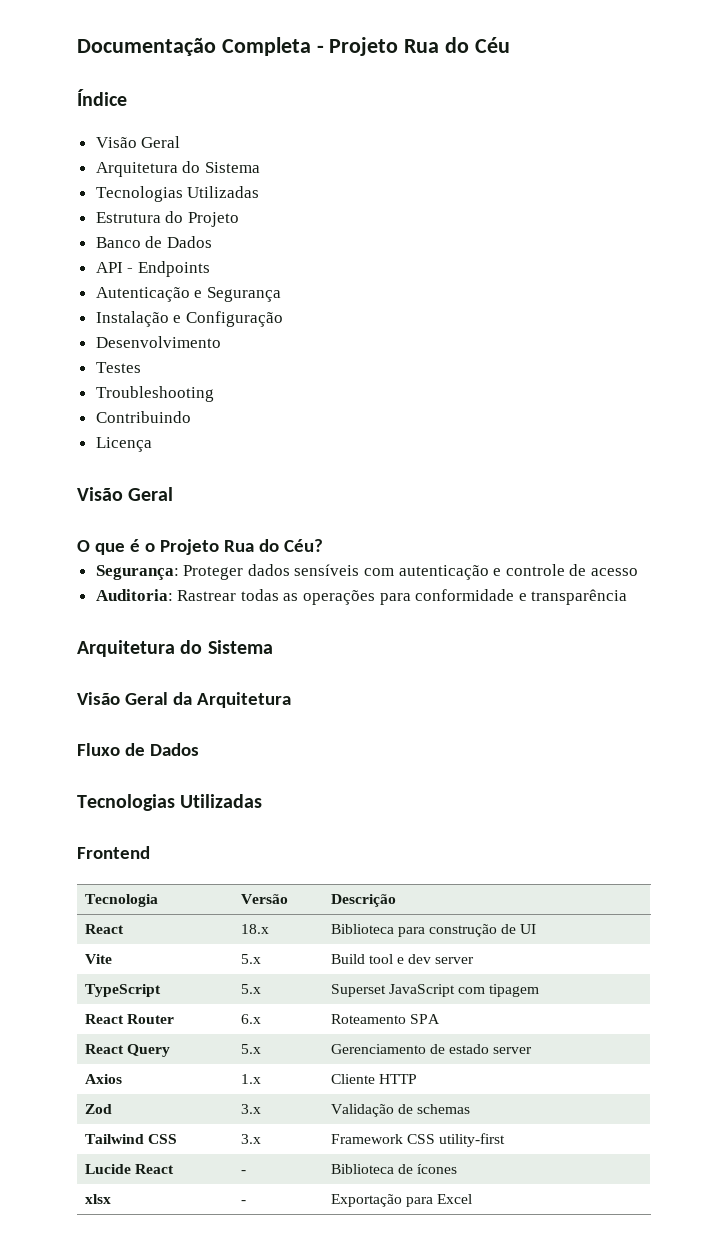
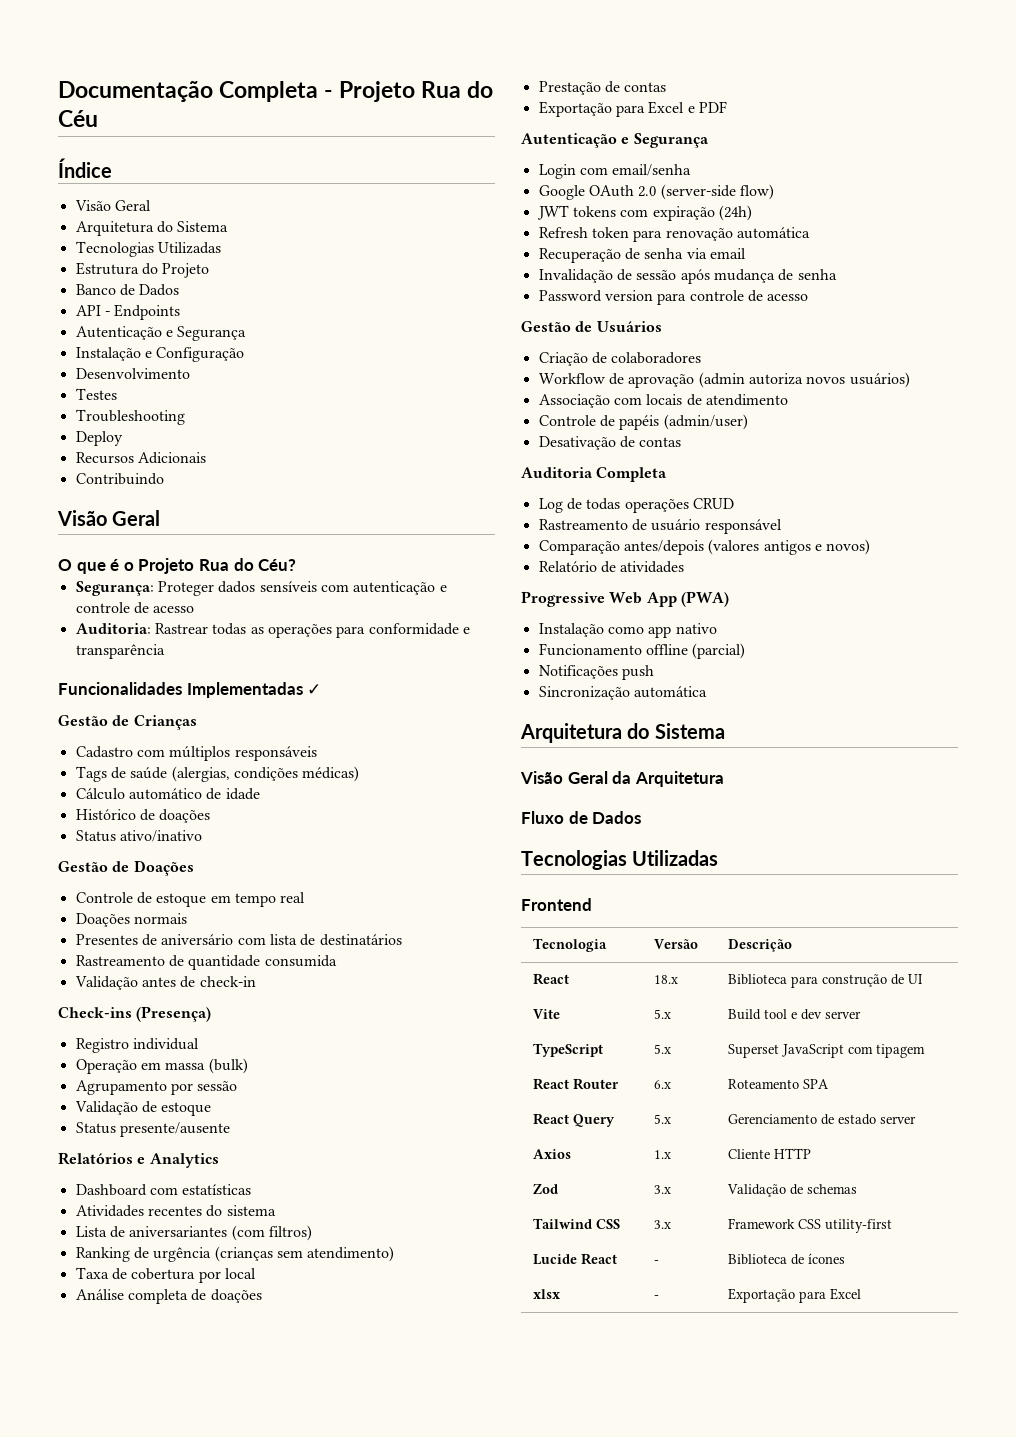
+ Deploy
+ Recursos Adicionais
- Licença
+ Funcionalidades Implementadas ✓
+ Gestão de Crianças
+ Cadastro com múltiplos responsáveis
+ Tags de saúde (alergias, condições médicas)
+ Cálculo automático de idade
+ Histórico de doações
+ Status ativo/inativo
+ Gestão de Doações
+ Controle de estoque em tempo real
+ Doações normais
+ Presentes de aniversário com lista de destinatários
+ Rastreamento de quantidade consumida
+ Validação antes de check-in
+ Check-ins (Presença)
+ Registro individual
+ Operação em massa (bulk)
+ Agrupamento por sessão
+ Validação de estoque
+ Status presente/ausente
+ Relatórios e Analytics
+ Dashboard com estatísticas
+ Atividades recentes do sistema
+ Lista de aniversariantes (com filtros)
+ Ranking de urgência (crianças sem atendimento)
+ Taxa de cobertura por local
+ Análise completa de doações
+ Prestação de contas
+ Exportação para Excel e PDF
+ Autenticação e Segurança
+ Login com email/senha
+ Google OAuth 2.0 (server-side flow)
+ JWT tokens com expiração (24h)
+ Refresh token para renovação automática
+ Recuperação de senha via email
+ Invalidação de sessão após mudança de senha
+ Password version para controle de acesso
+ Gestão de Usuários
+ Criação de colaboradores
+ Workflow de aprovação (admin autoriza novos usuários)
+ Associação com locais de atendimento
+ Controle de papéis (admin/user)
+ Desativação de contas
+ Auditoria Completa
+ Log de todas operações CRUD
+ Rastreamento de usuário responsável
+ Comparação antes/depois (valores antigos e novos)
+ Relatório de atividades
+ Progressive Web App (PWA)
+ Instalação como app nativo
+ Funcionamento offline (parcial)
+ Notificações push
+ Sincronização automática

